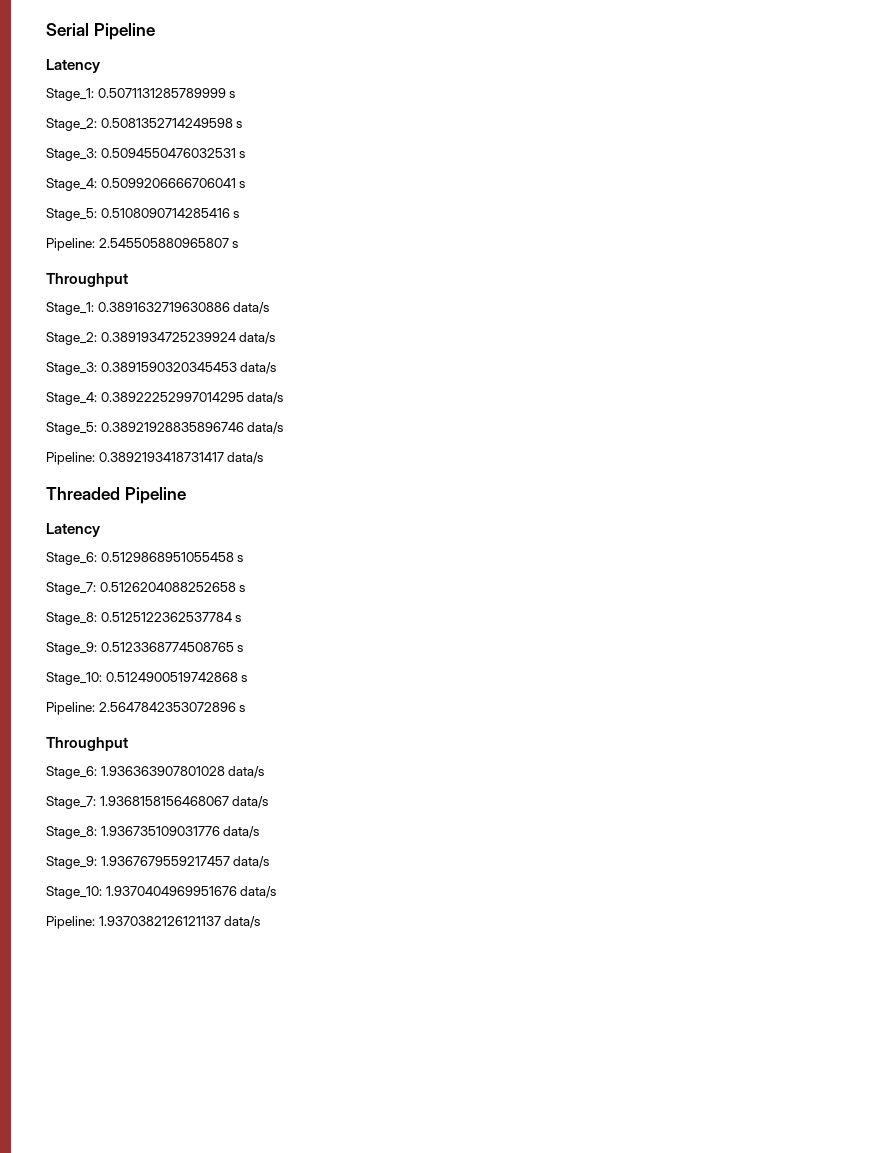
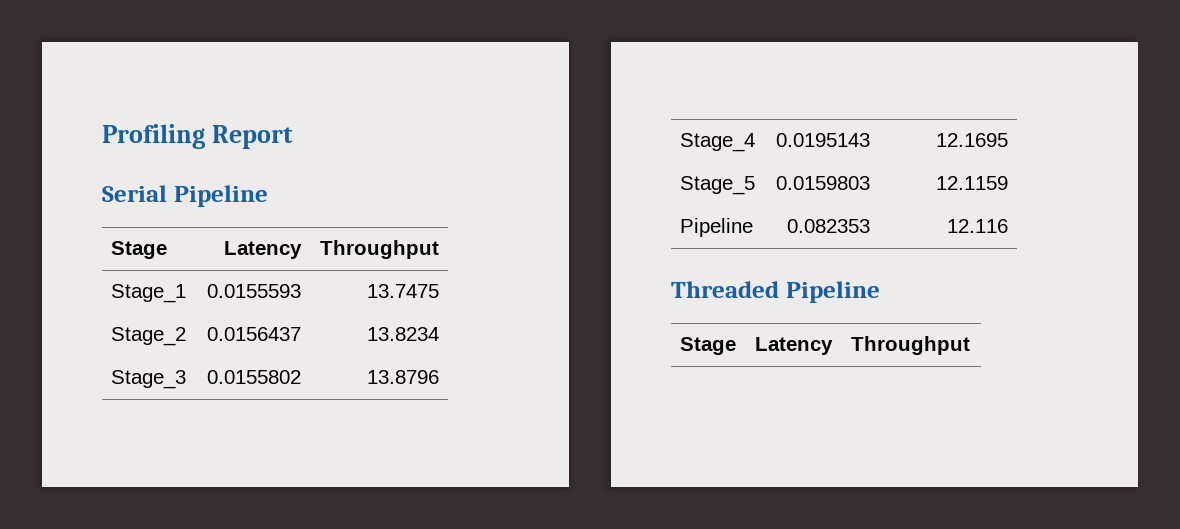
+ Profiling Report
  Serial Pipeline
- Latency
- Stage_1: 0.5071131285789999 s
- Stage_2: 0.5081352714249598 s
- Stage_3: 0.5094550476032531 s
- Stage_4: 0.5099206666706041 s
- Stage_5: 0.5108090714285416 s
- Pipeline: 2.545505880965807 s
- Throughput
- Stage_1: 0.3891632719630886 data/s
- Stage_2: 0.3891934725239924 data/s
- Stage_3: 0.3891590320345453 data/s
- Stage_4: 0.38922252997014295 data/s
- Stage_5: 0.38921928835896746 data/s
- Pipeline: 0.3892193418731417 data/s
+ Stage | Latency | Throughput
+ Stage_1 | 0.0155593 | 13.7475
+ Stage_2 | 0.0156437 | 13.8234
+ Stage_3 | 0.0155802 | 13.8796
+ Stage_4 | 0.0195143 | 12.1695
+ Stage_5 | 0.0159803 | 12.1159
+ Pipeline | 0.082353 | 12.116
  Threaded Pipeline
- Latency
- Stage_6: 0.5129868951055458 s
- Stage_7: 0.5126204088252658 s
- Stage_8: 0.5125122362537784 s
- Stage_9: 0.5123368774508765 s
- Stage_10: 0.5124900519742868 s
- Pipeline: 2.5647842353072896 s
- Throughput
- Stage_6: 1.936363907801028 data/s
- Stage_7: 1.9368158156468067 data/s
- Stage_8: 1.936735109031776 data/s
- Stage_9: 1.9367679559217457 data/s
- Stage_10: 1.9370404969951676 data/s
- Pipeline: 1.9370382126121137 data/s
+ Stage | Latency | Throughput

